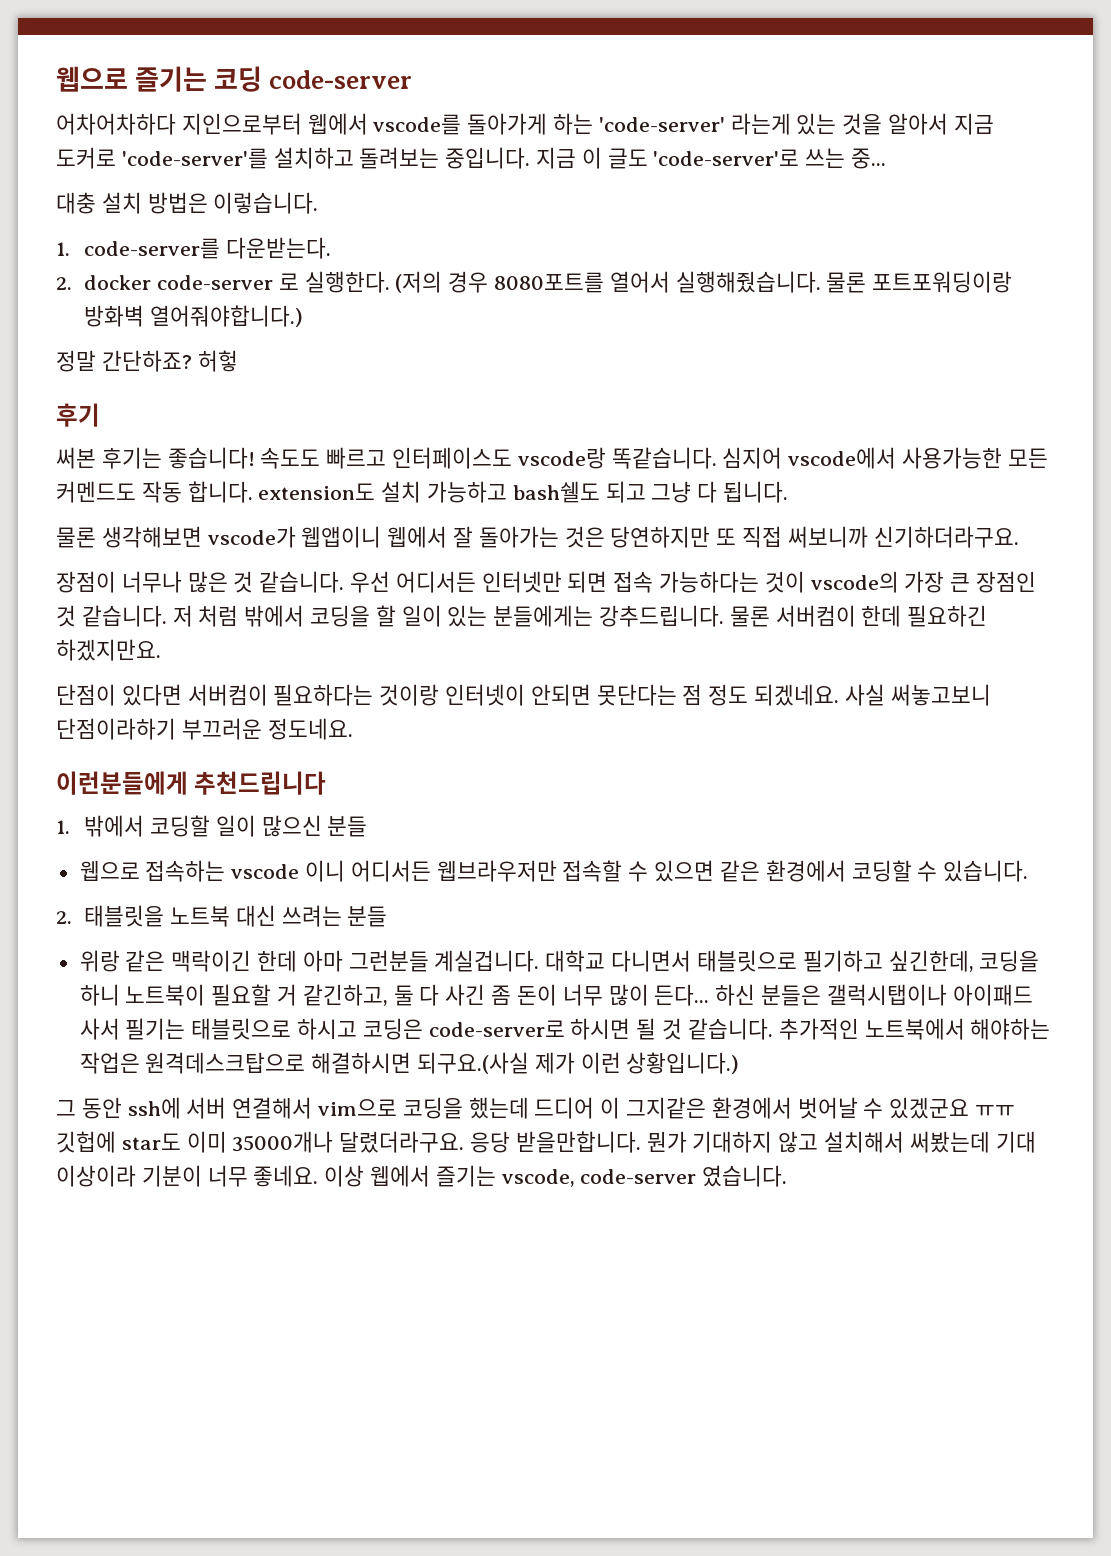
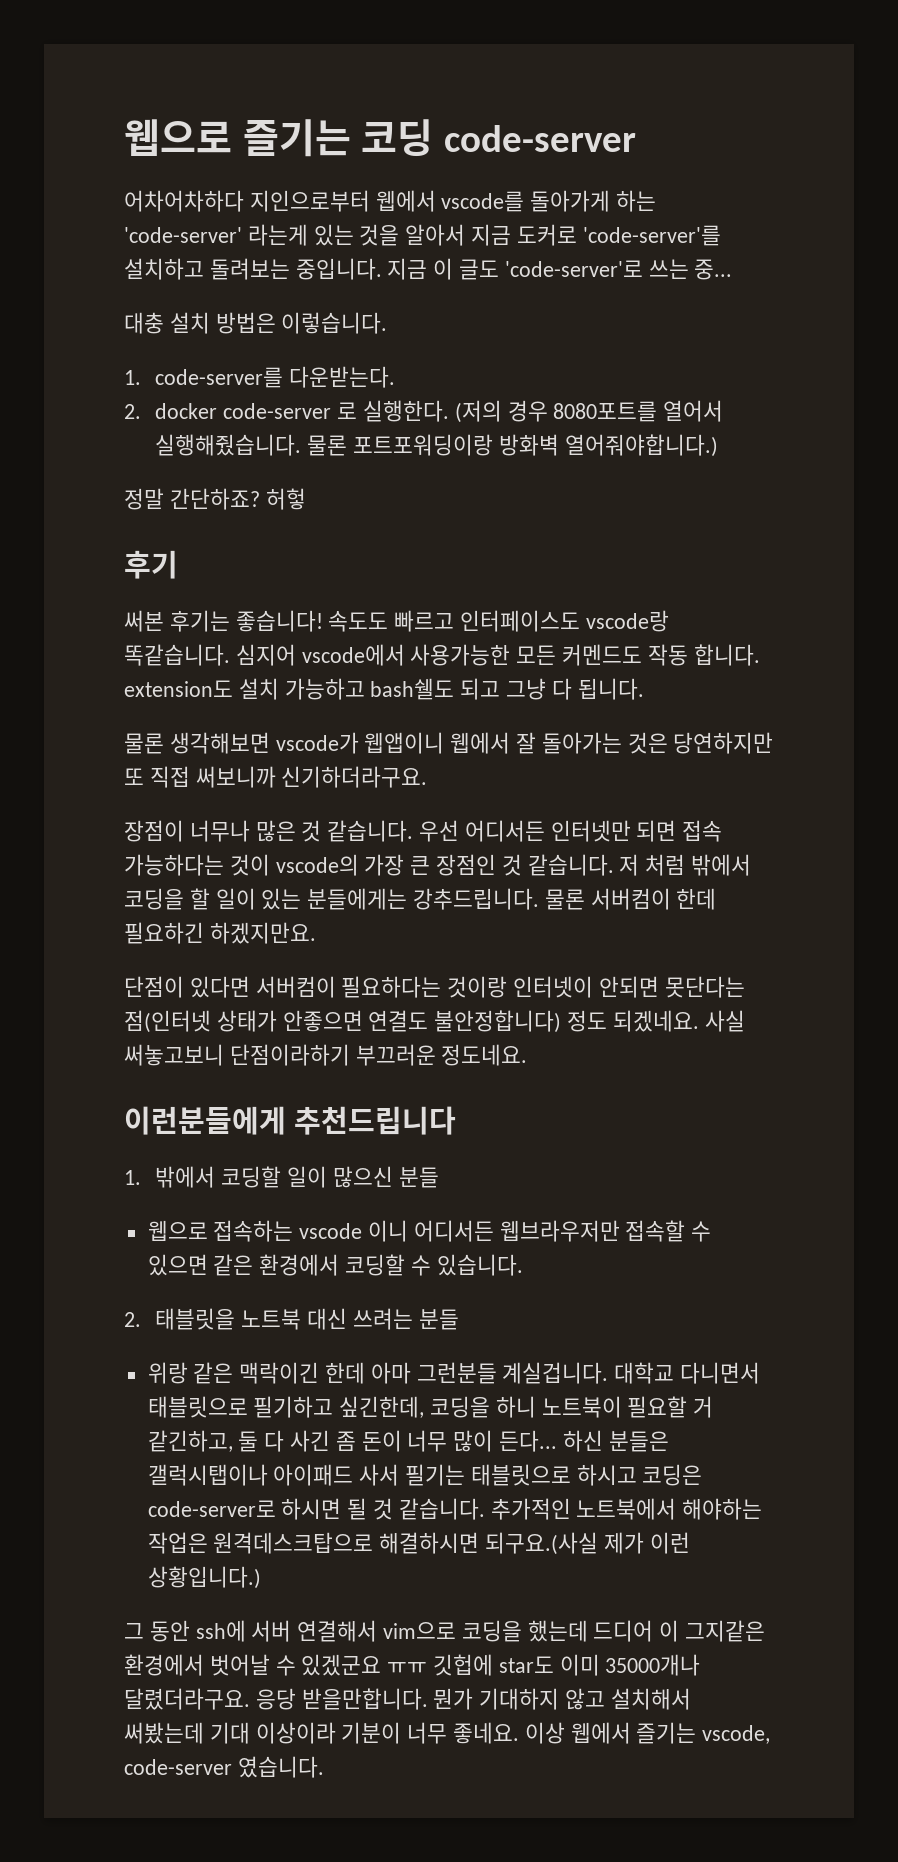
- 단점이 있다면 서버컴이 필요하다는 것이랑 인터넷이 안되면 못단다는 점 정도 되겠네요.
+ 단점이 있다면 서버컴이 필요하다는 것이랑 인터넷이 안되면 못단다는 점(인터넷 상태가 안좋으면 연결도 불안정합니다) 정도 되겠네요.

